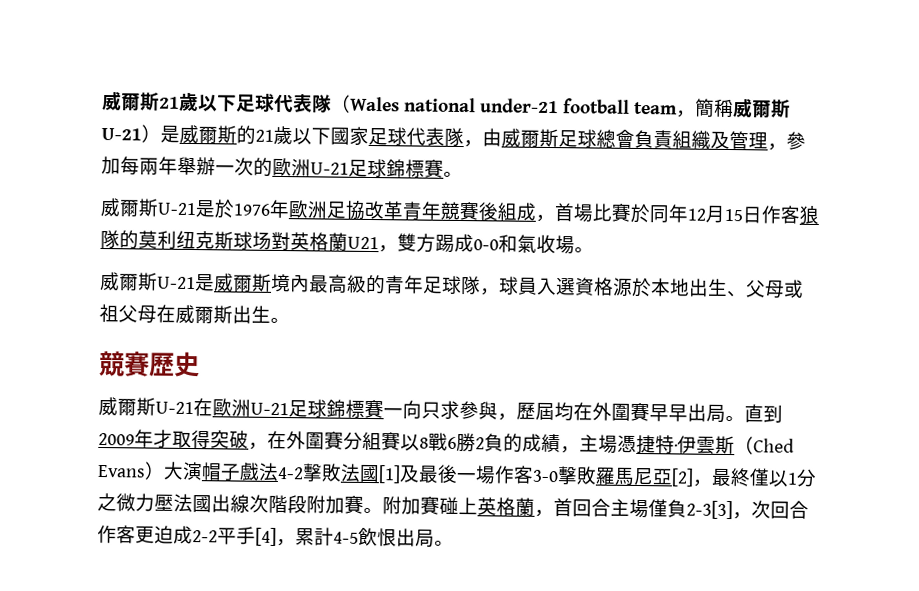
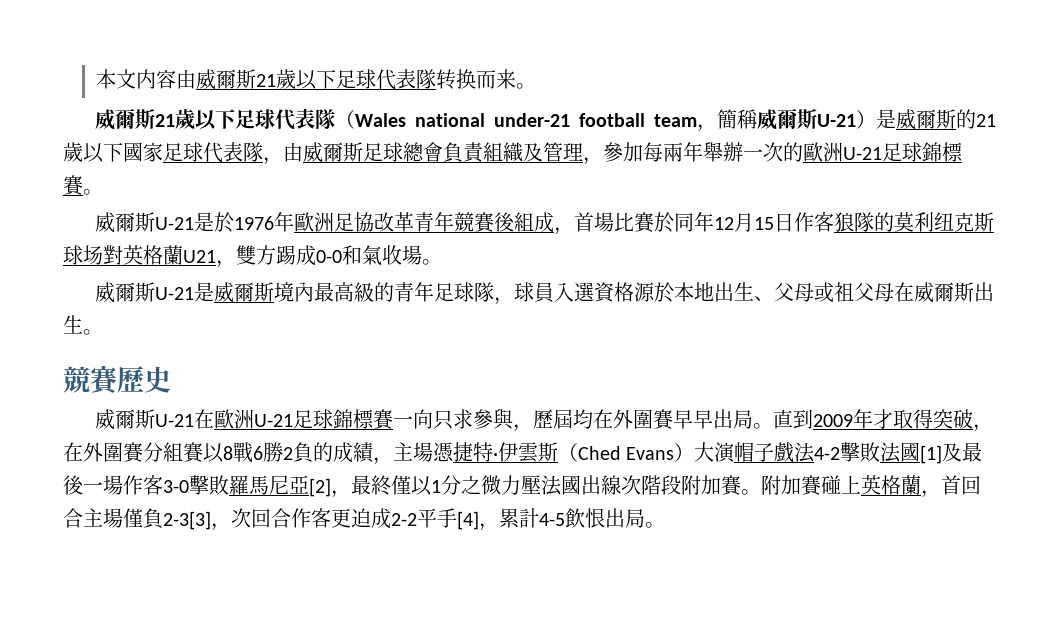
+ 本文内容由威爾斯21歲以下足球代表隊转换而来。

